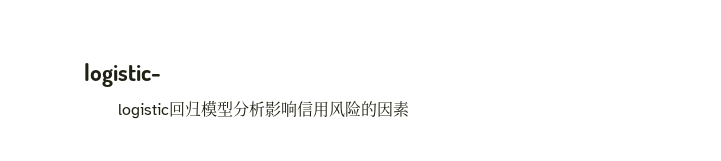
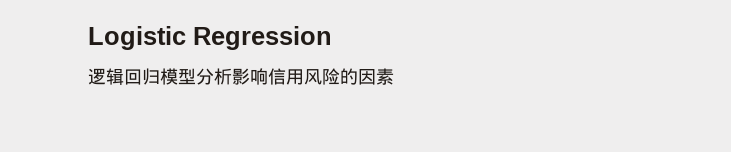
- logistic-
- logistic回归模型分析影响信用风险的因素
+ Logistic Regression
+ 逻辑回归模型分析影响信用风险的因素

